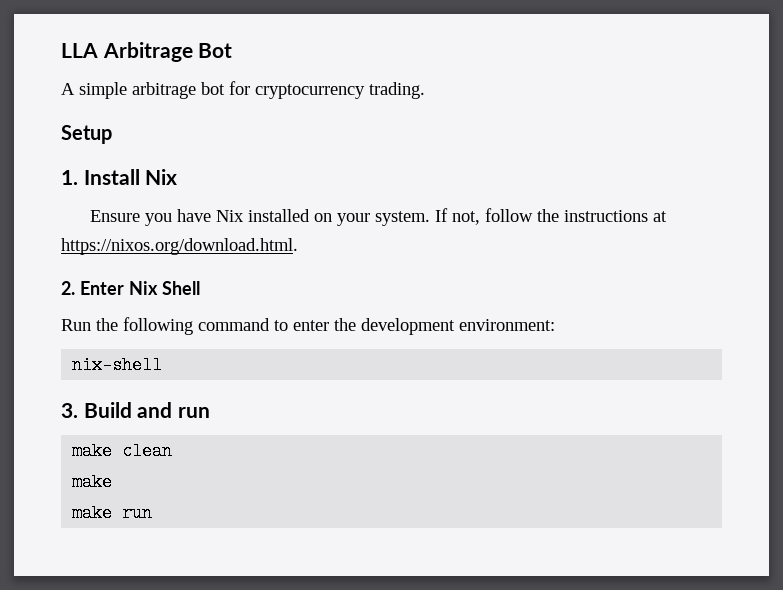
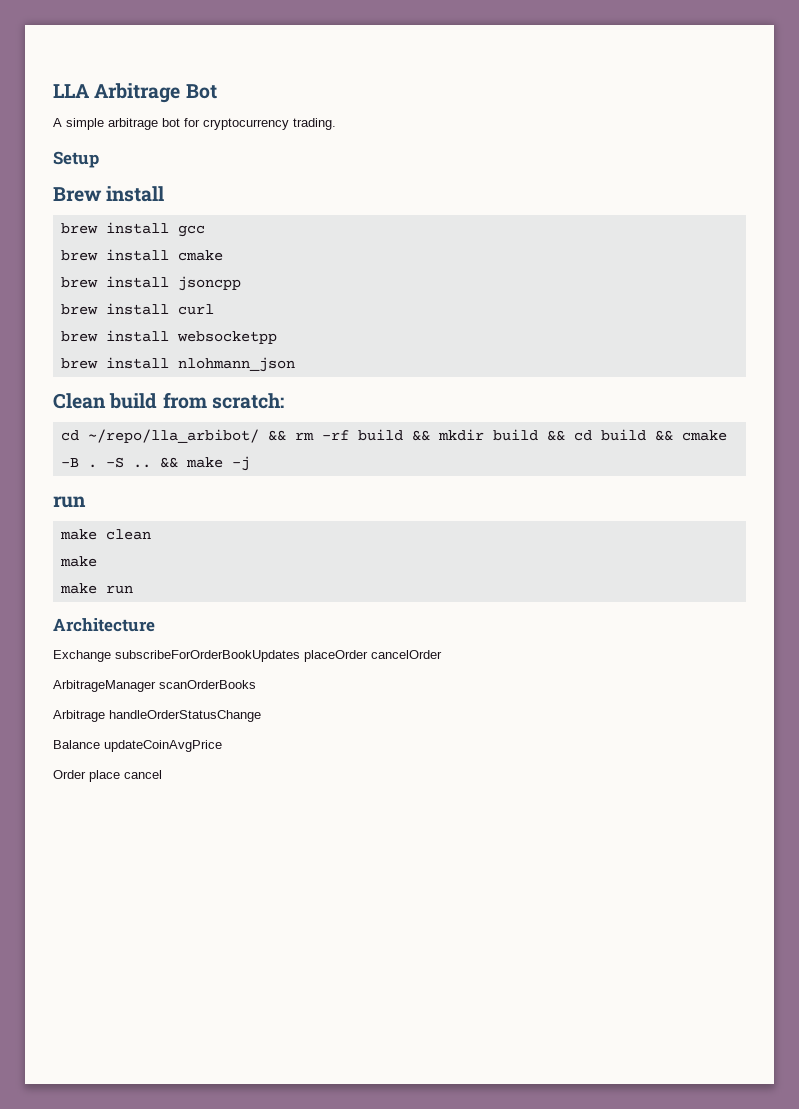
- 1. Install Nix
- Ensure you have Nix installed on your system. If not, follow the instructions at https://nixos.org/download.html.
- 2. Enter Nix Shell
- Run the following command to enter the development environment:
- nix-shell
- 3. Build and run
+ Brew install
+ brew install gcc
+ brew install cmake
+ brew install jsoncpp
+ brew install curl
+ brew install websocketpp
+ brew install nlohmann_json
+ Clean build from scratch:
+ cd ~/repo/lla_arbibot/ && rm -rf build && mkdir build && cd build && cmake -B . -S .. && make -j
+ run
+ Architecture
+ Exchange subscribeForOrderBookUpdates placeOrder cancelOrder
+ ArbitrageManager scanOrderBooks
+ Arbitrage handleOrderStatusChange
+ Balance updateCoinAvgPrice
+ Order place cancel

